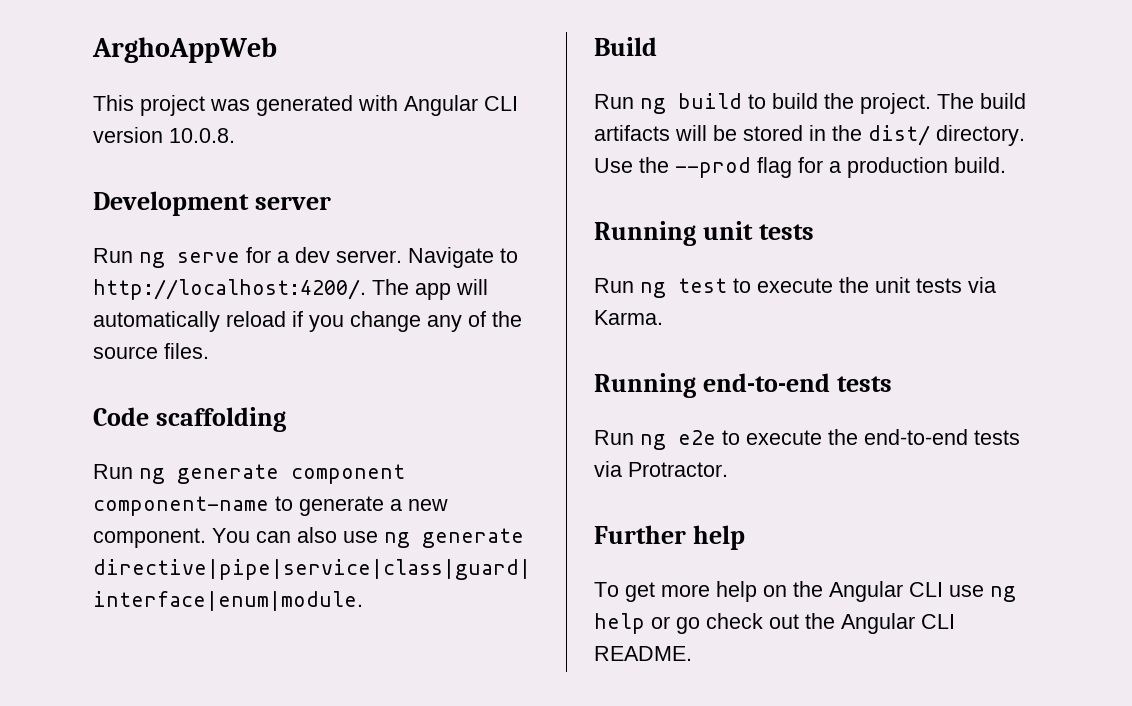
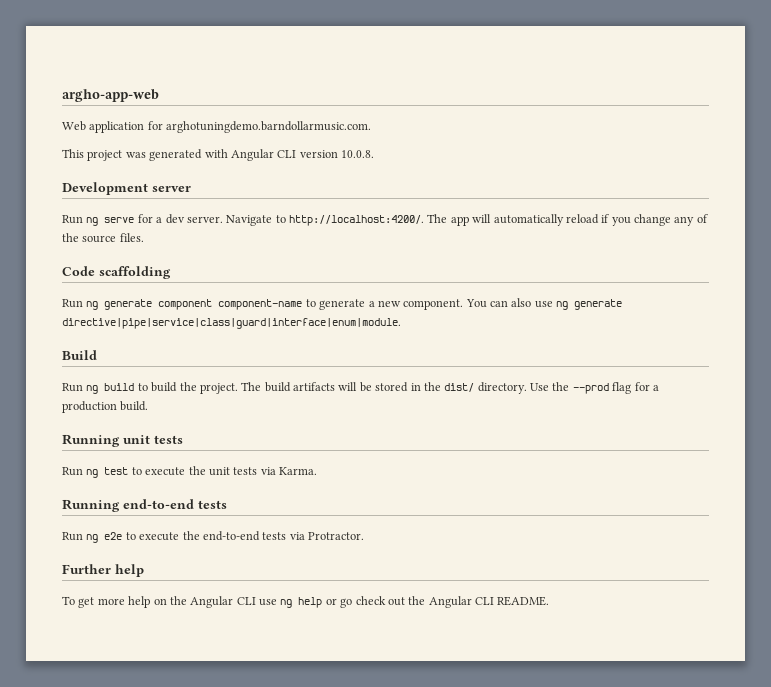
- ArghoAppWeb
+ argho-app-web
+ Web application for arghotuningdemo.barndollarmusic.com.

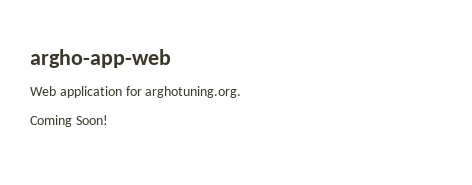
- Web application for arghotuningdemo.barndollarmusic.com.
- This project was generated with Angular CLI version 10.0.8.
- Development server
- Run ng serve for a dev server. Navigate to http://localhost:4200/. The app will automatically reload if you change any of the source files.
- Code scaffolding
- Run ng generate component component-name to generate a new component. You can also use ng generate directive|pipe|service|class|guard|interface|enum|module.
- Build
- Run ng build to build the project. The build artifacts will be stored in the dist/ directory. Use the --prod flag for a production build.
- Running unit tests
- Run ng test to execute the unit tests via Karma.
- Running end-to-end tests
- Run ng e2e to execute the end-to-end tests via Protractor.
- Further help
- To get more help on the Angular CLI use ng help or go check out the Angular CLI README.
+ Web application for arghotuning.org.
+ Coming Soon!

